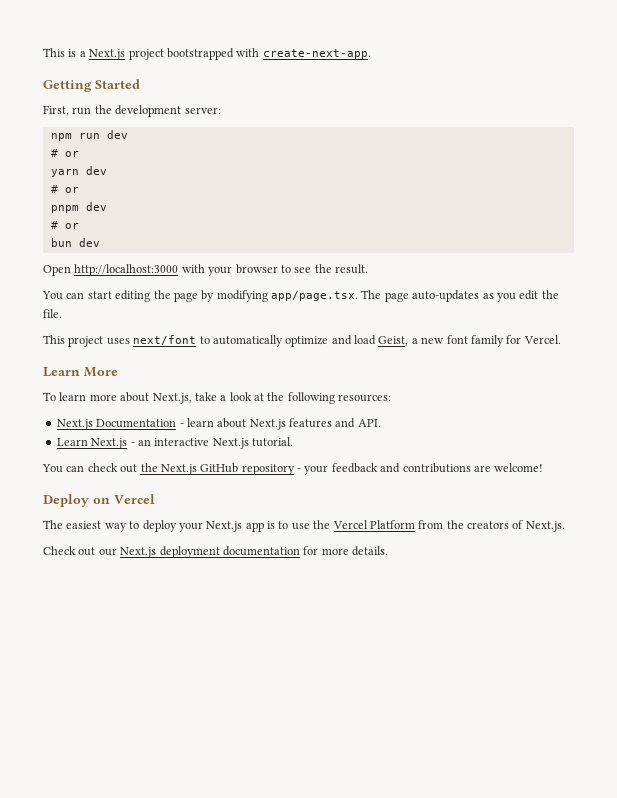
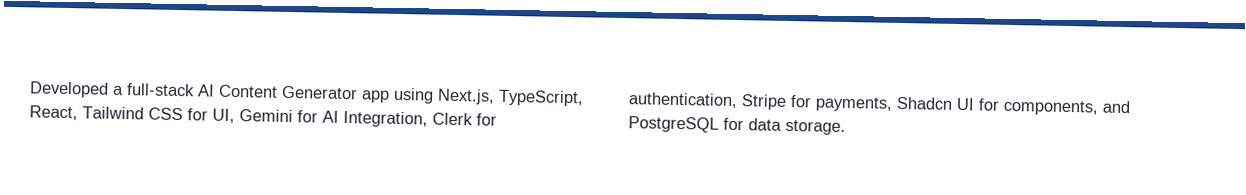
- This is a Next.js project bootstrapped with create-next-app.
- Getting Started
- First, run the development server:
- npm run dev
- # or
- yarn dev
- # or
- pnpm dev
- # or
- bun dev
- Open http://localhost:3000 with your browser to see the result.
- You can start editing the page by modifying app/page.tsx. The page auto-updates as you edit the file.
- This project uses next/font to automatically optimize and load Geist, a new font family for Vercel.
- Learn More
- To learn more about Next.js, take a look at the following resources:
- Next.js Documentation - learn about Next.js features and API.
- Learn Next.js - an interactive Next.js tutorial.
- You can check out the Next.js GitHub repository - your feedback and contributions are welcome!
- Deploy on Vercel
- The easiest way to deploy your Next.js app is to use the Vercel Platform from the creators of Next.js.
- Check out our Next.js deployment documentation for more details.
+ Developed a full-stack AI Content Generator app using Next.js, TypeScript, React, Tailwind CSS for UI, Gemini for AI Integration, Clerk for authentication, Stripe for payments, Shadcn UI for components, and PostgreSQL for data storage.

